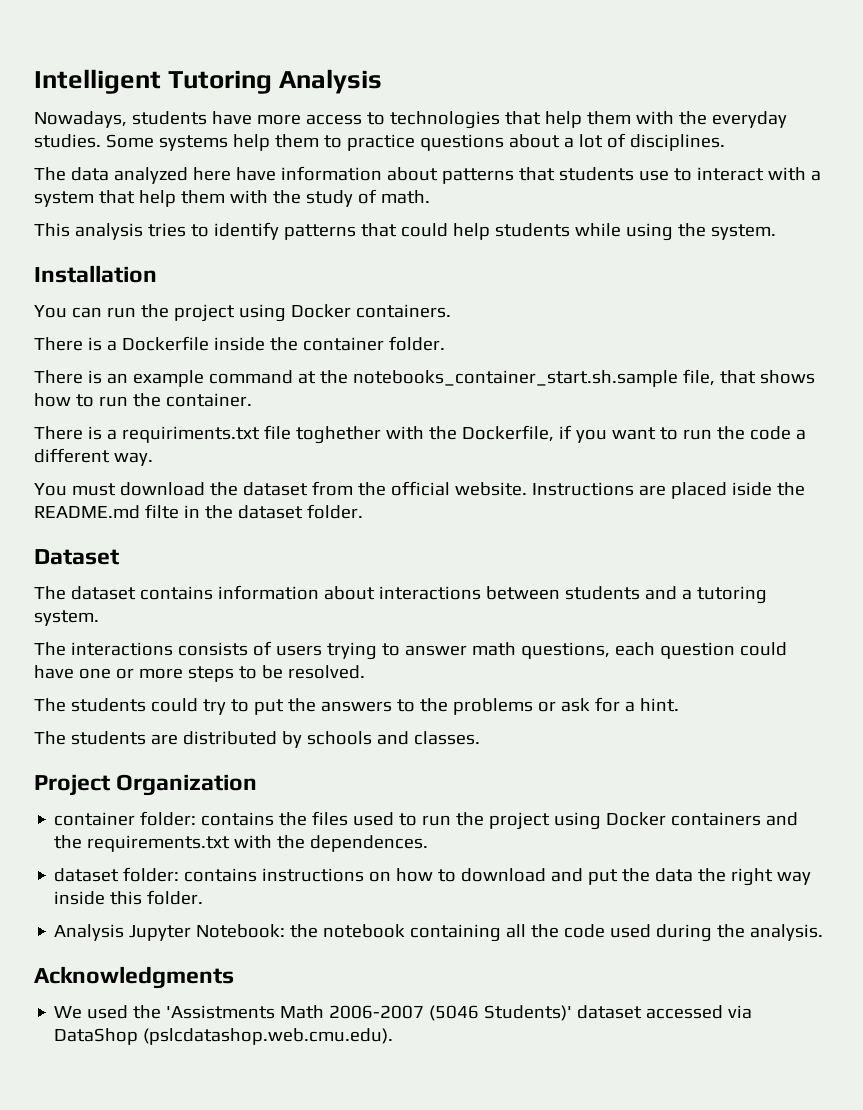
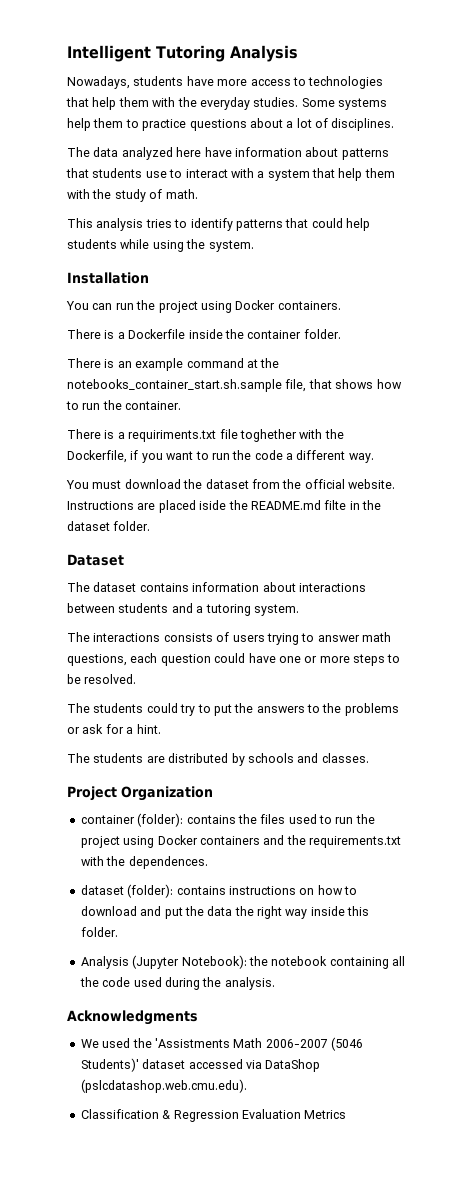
- container folder: contains the files used to run the project using Docker containers and the requirements.txt with the dependences.
+ container (folder): contains the files used to run the project using Docker containers and the requirements.txt with the dependences.
- dataset folder: contains instructions on how to download and put the data the right way inside this folder.
+ dataset (folder): contains instructions on how to download and put the data the right way inside this folder.
- Analysis Jupyter Notebook: the notebook containing all the code used during the analysis.
+ Analysis (Jupyter Notebook): the notebook containing all the code used during the analysis.
+ Classification & Regression Evaluation Metrics

